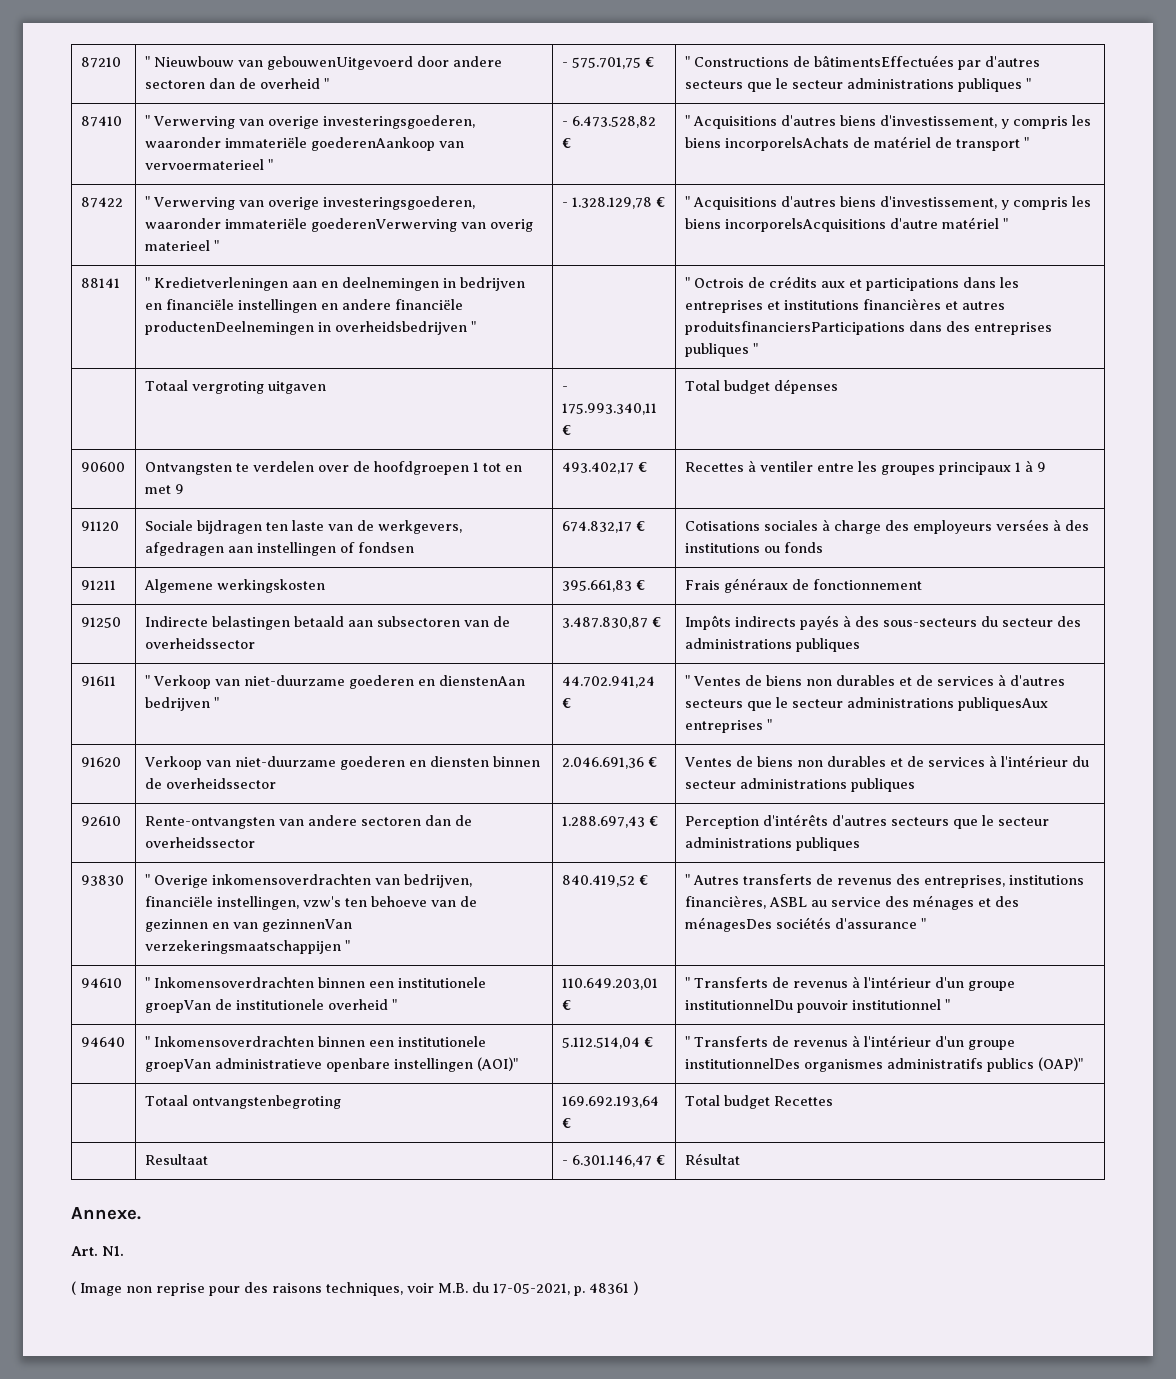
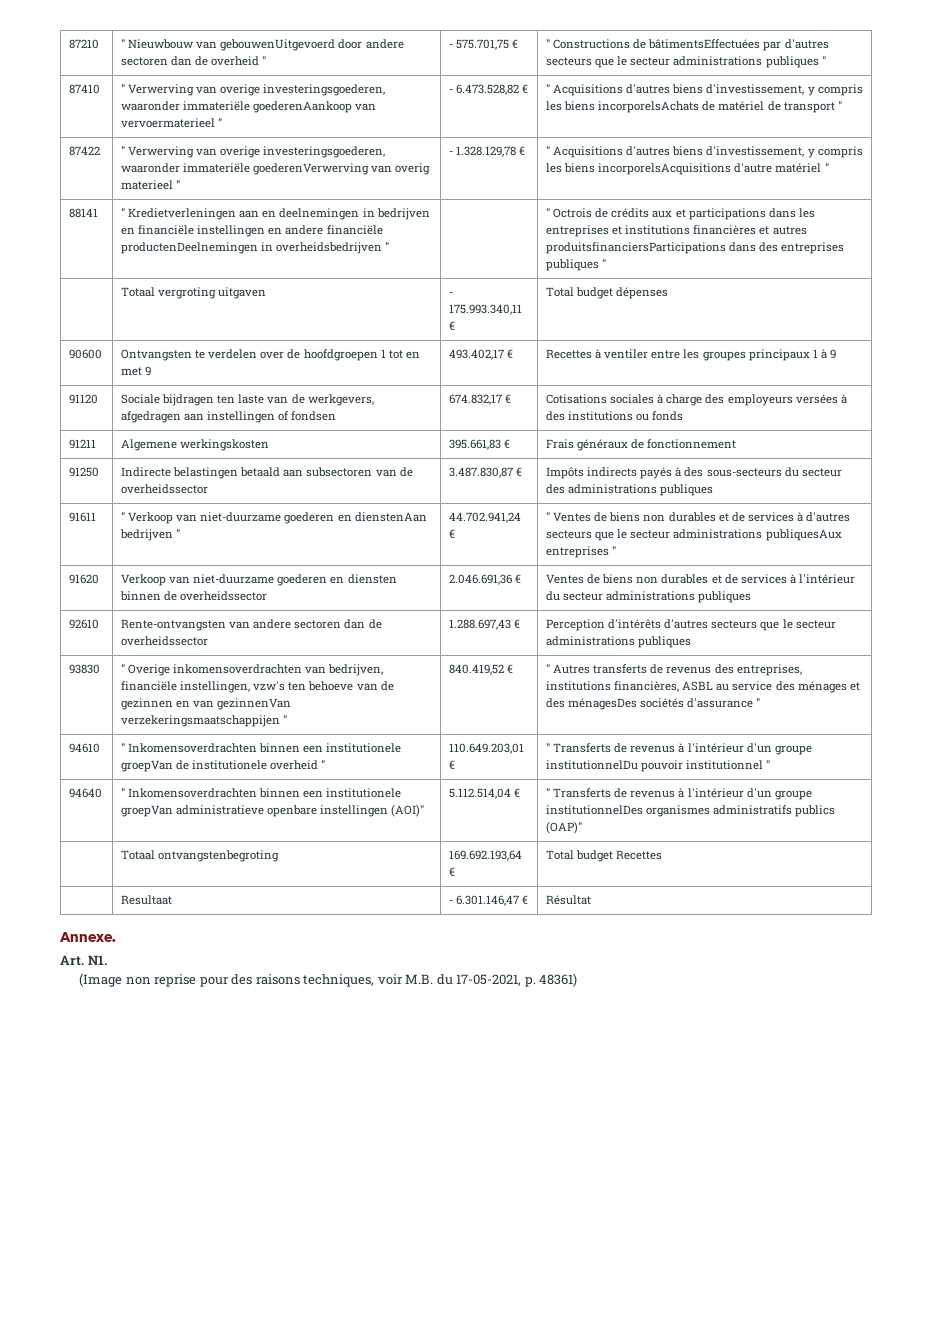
- ( Image non reprise pour des raisons techniques, voir M.B. du 17-05-2021, p. 48361 )
+ (Image non reprise pour des raisons techniques, voir M.B. du 17-05-2021, p. 48361)

